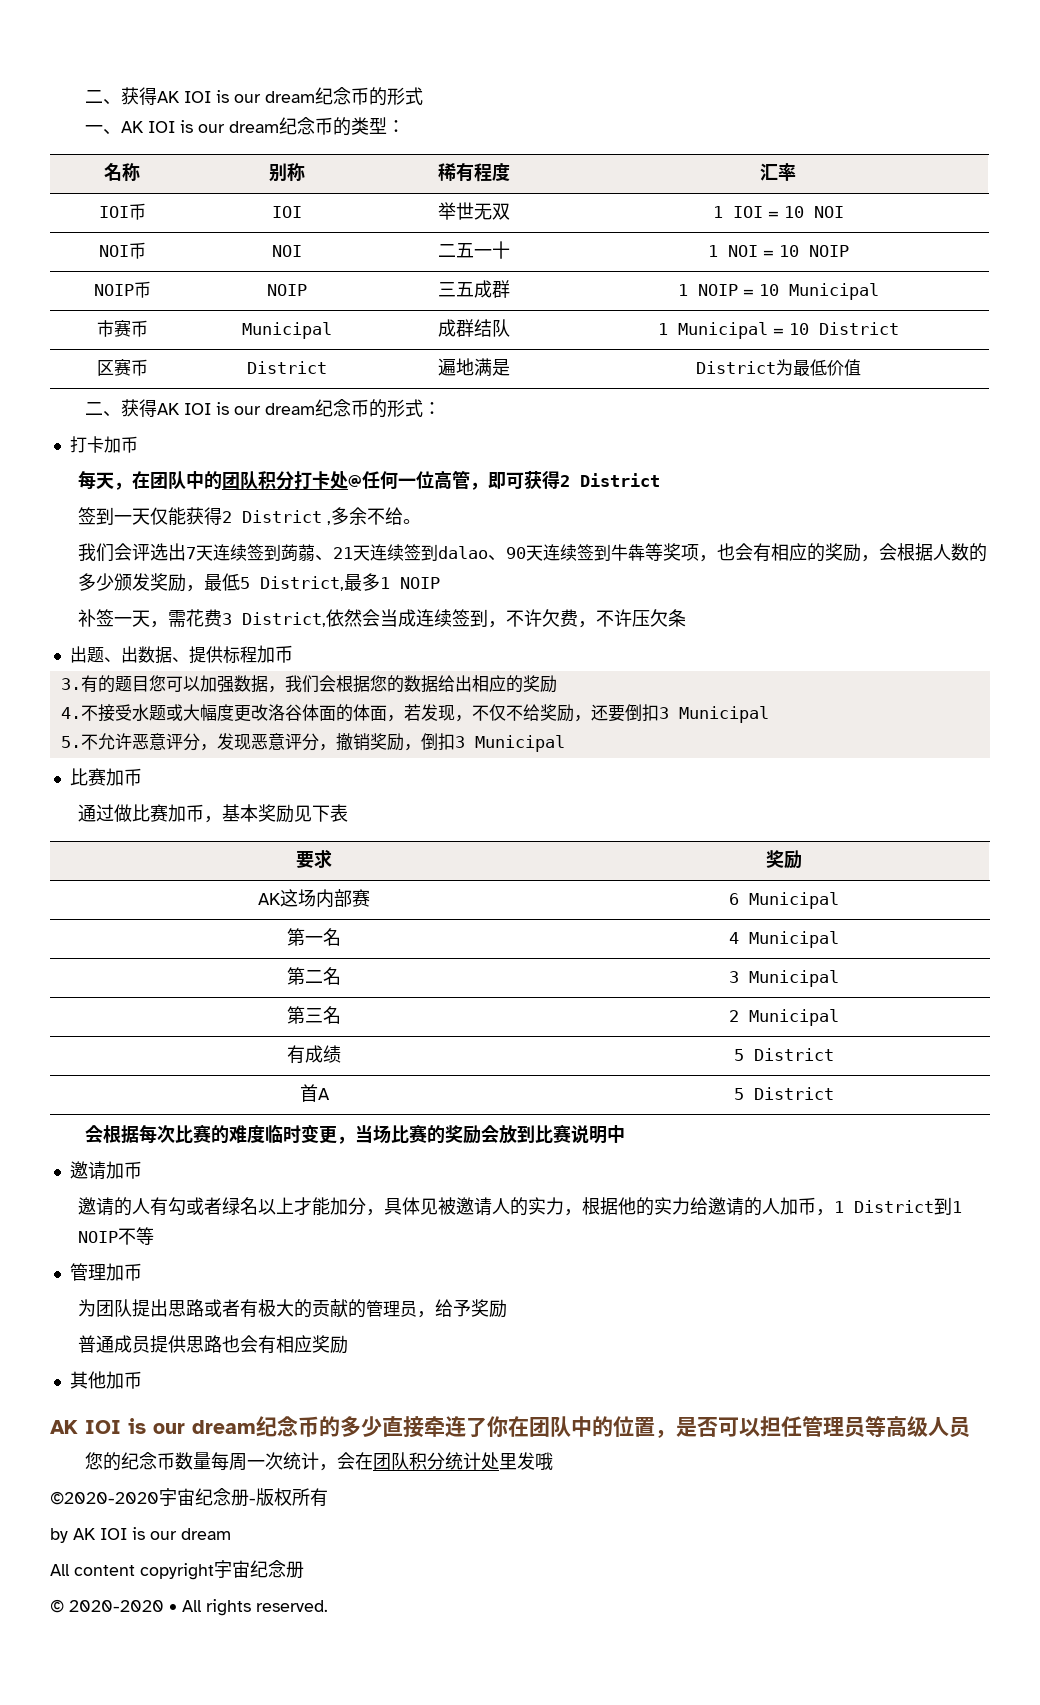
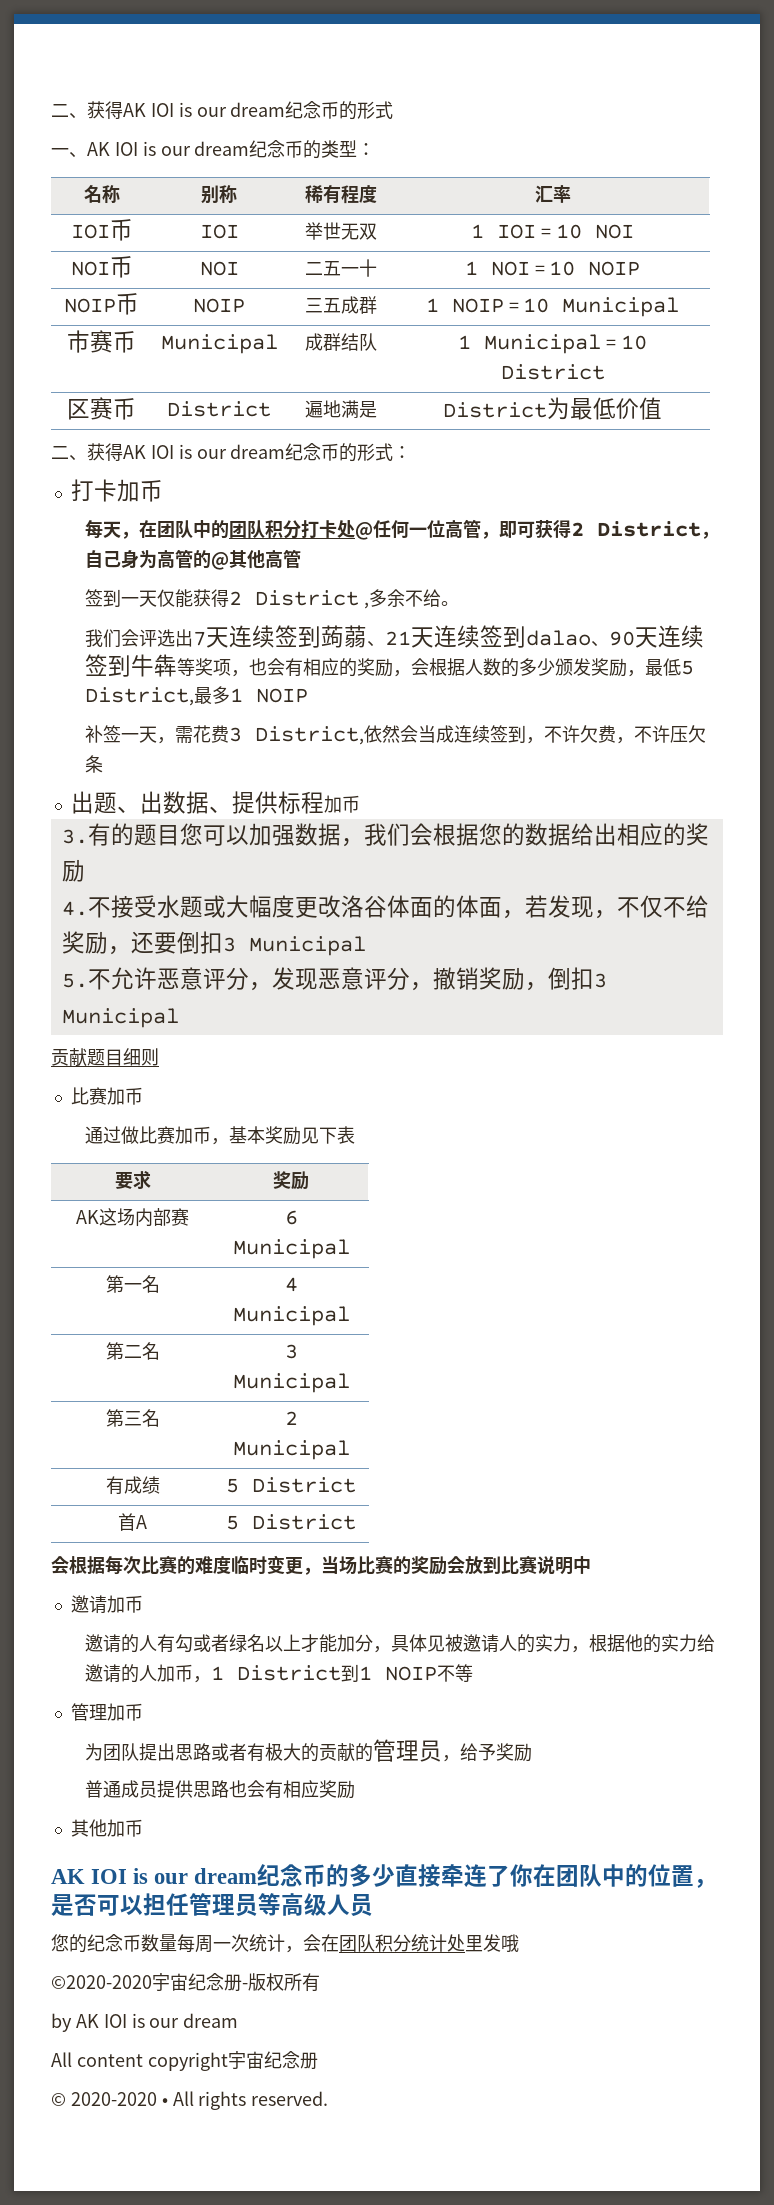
- 每天，在团队中的团队积分打卡处@任何一位高管，即可获得2 District
+ 每天，在团队中的团队积分打卡处@任何一位高管，即可获得2 District，自己身为高管的@其他高管
+ 贡献题目细则

